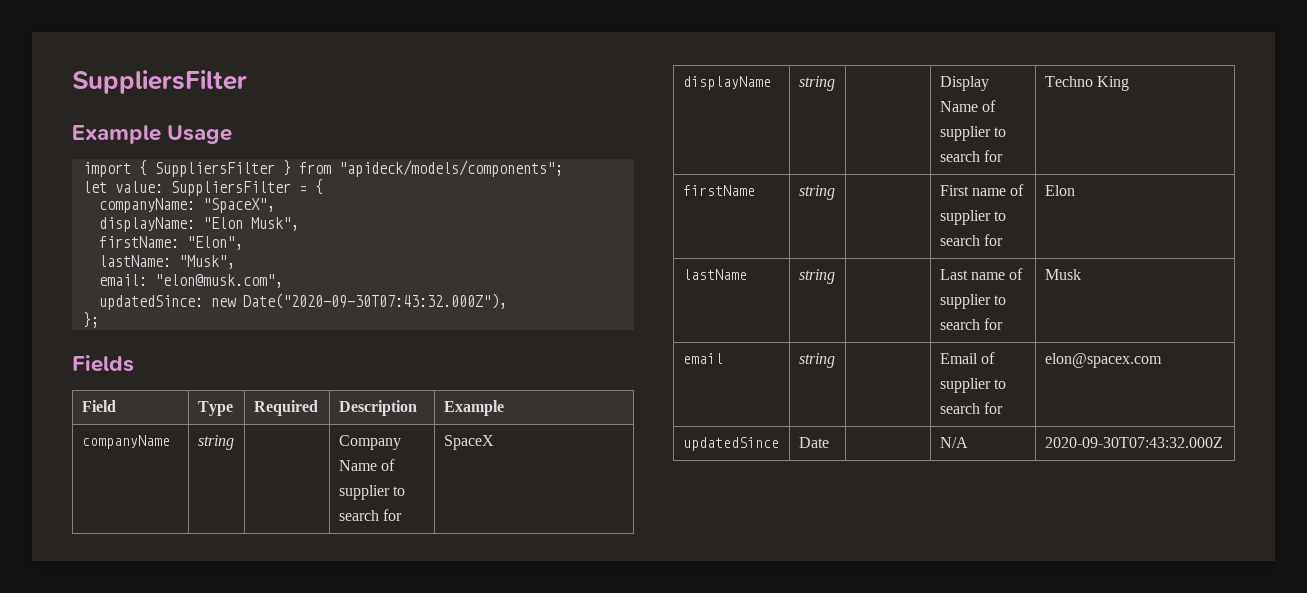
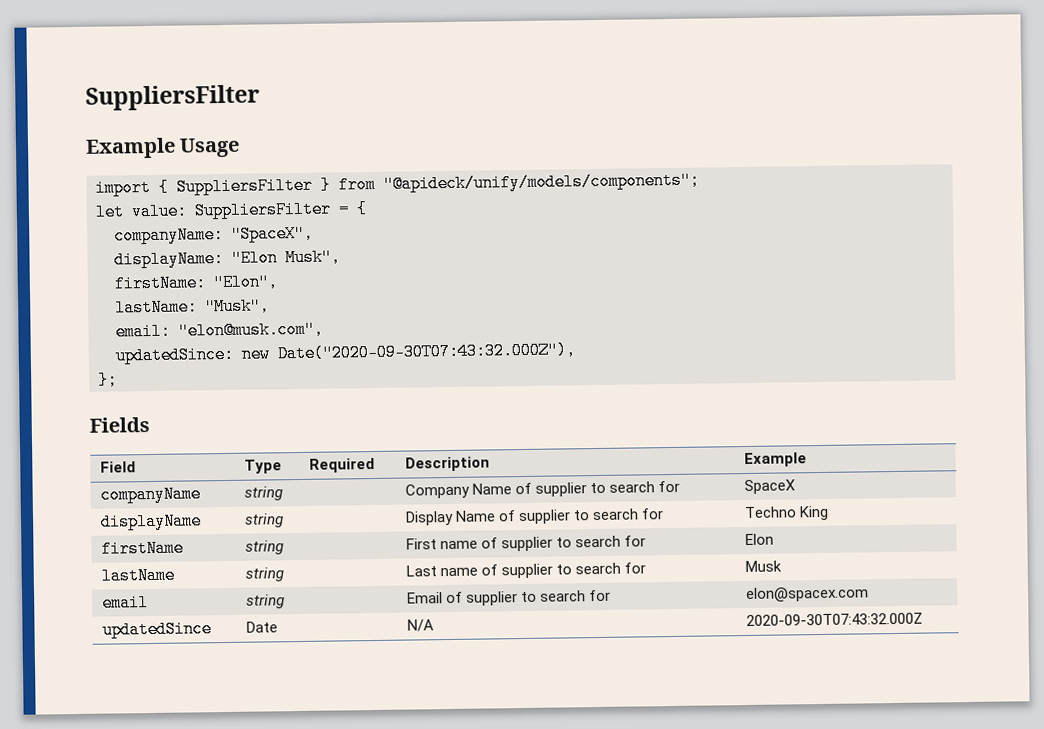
- import { SuppliersFilter } from "apideck/models/components";
+ import { SuppliersFilter } from "@apideck/unify/models/components";

